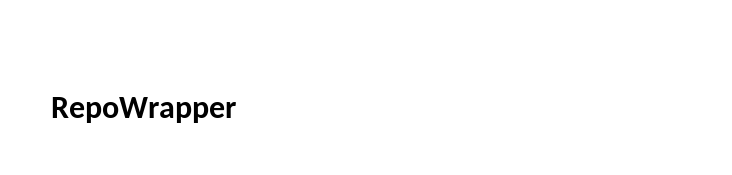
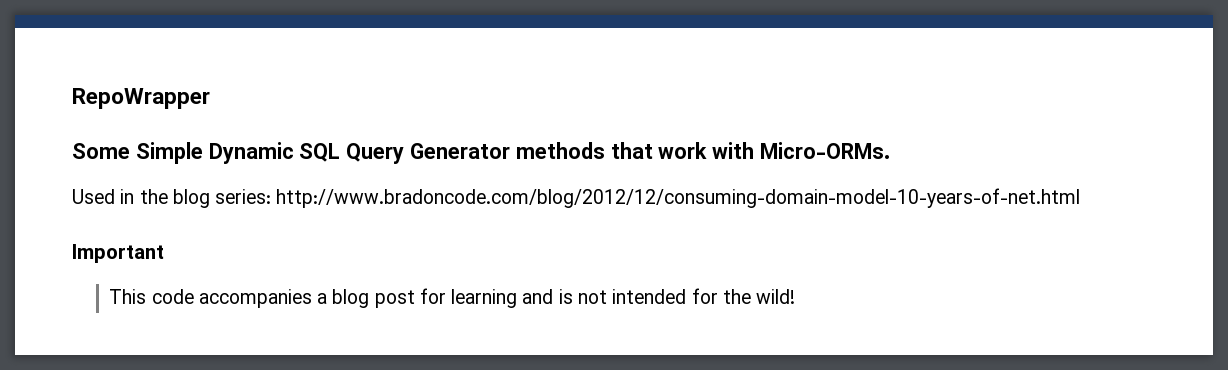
+ Some Simple Dynamic SQL Query Generator methods that work with Micro-ORMs.
+ Used in the blog series: http://www.bradoncode.com/blog/2012/12/consuming-domain-model-10-years-of-net.html
+ Important
+ This code accompanies a blog post for learning and is not intended for the wild!

